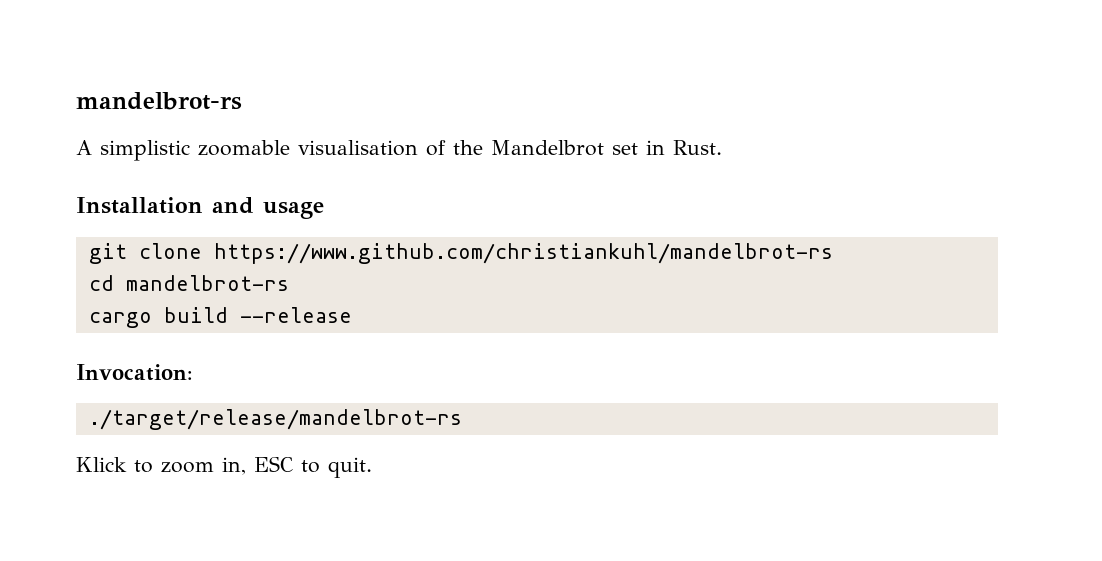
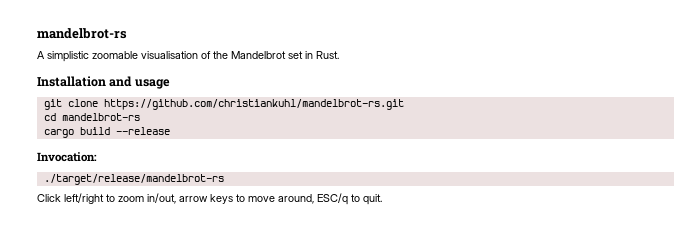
- git clone https://www.github.com/christiankuhl/mandelbrot-rs
+ git clone https://github.com/christiankuhl/mandelbrot-rs.git
- Klick to zoom in, ESC to quit.
+ Click left/right to zoom in/out, arrow keys to move around, ESC/q to quit.

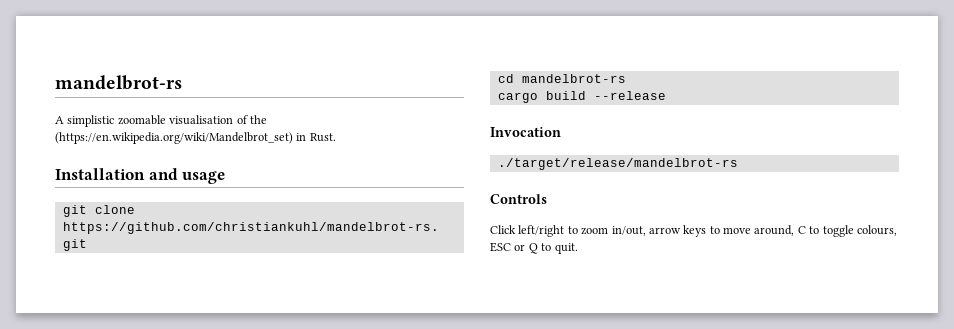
- A simplistic zoomable visualisation of the Mandelbrot set in Rust.
+ A simplistic zoomable visualisation of the (https://en.wikipedia.org/wiki/Mandelbrot_set) in Rust.
- Invocation:
+ Invocation
+ Controls
- Click left/right to zoom in/out, arrow keys to move around, ESC/q to quit.
+ Click left/right to zoom in/out, arrow keys to move around, C to toggle colours, ESC or Q to quit.

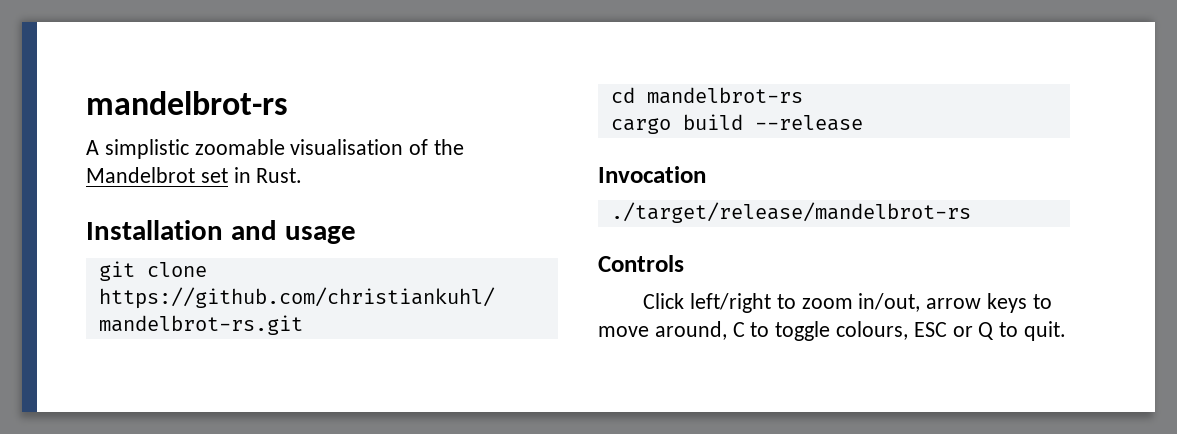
- A simplistic zoomable visualisation of the (https://en.wikipedia.org/wiki/Mandelbrot_set) in Rust.
+ A simplistic zoomable visualisation of the Mandelbrot set in Rust.

